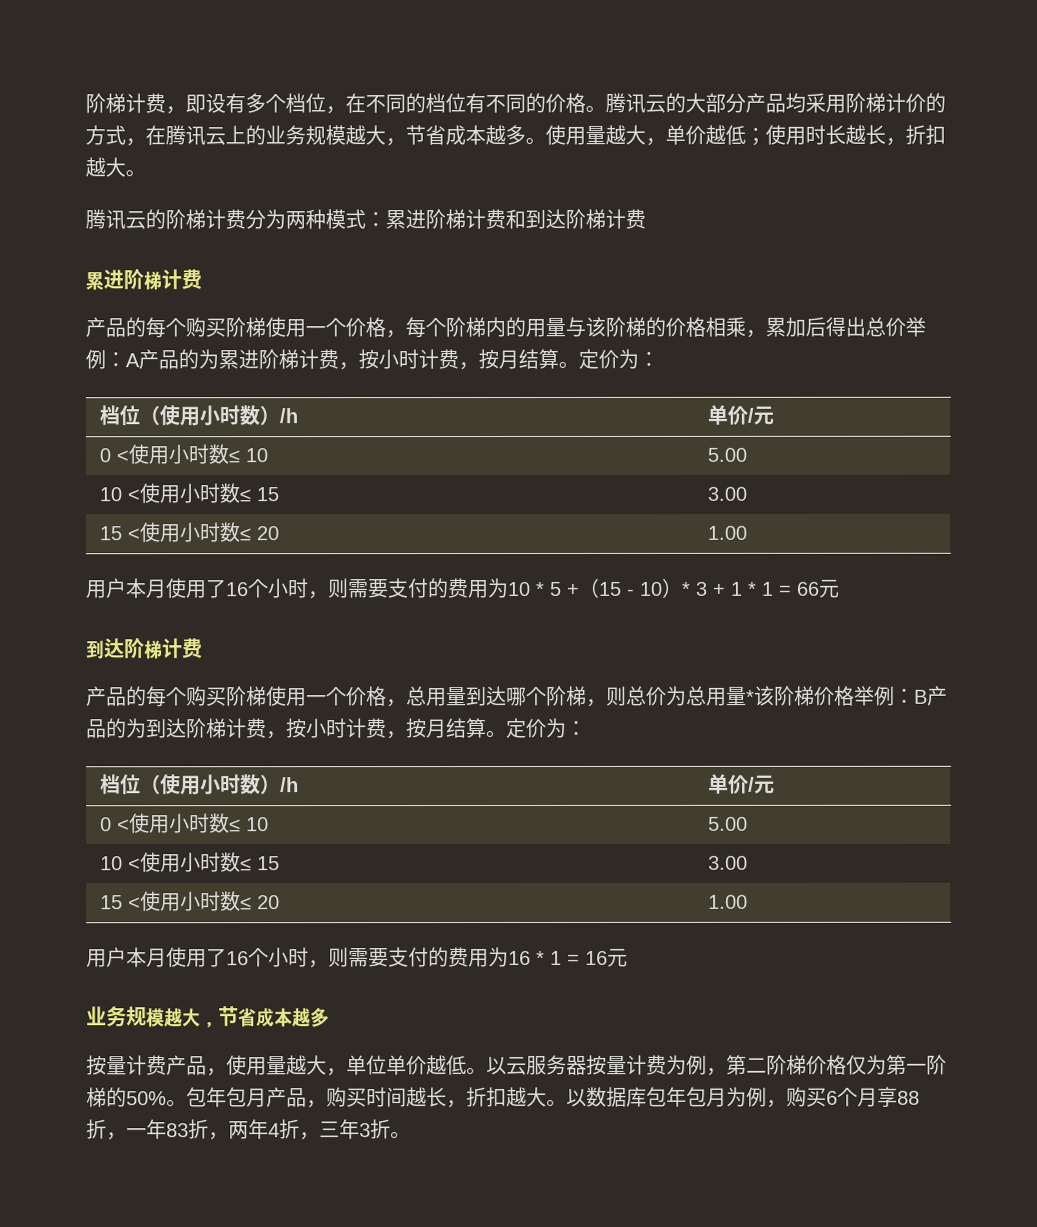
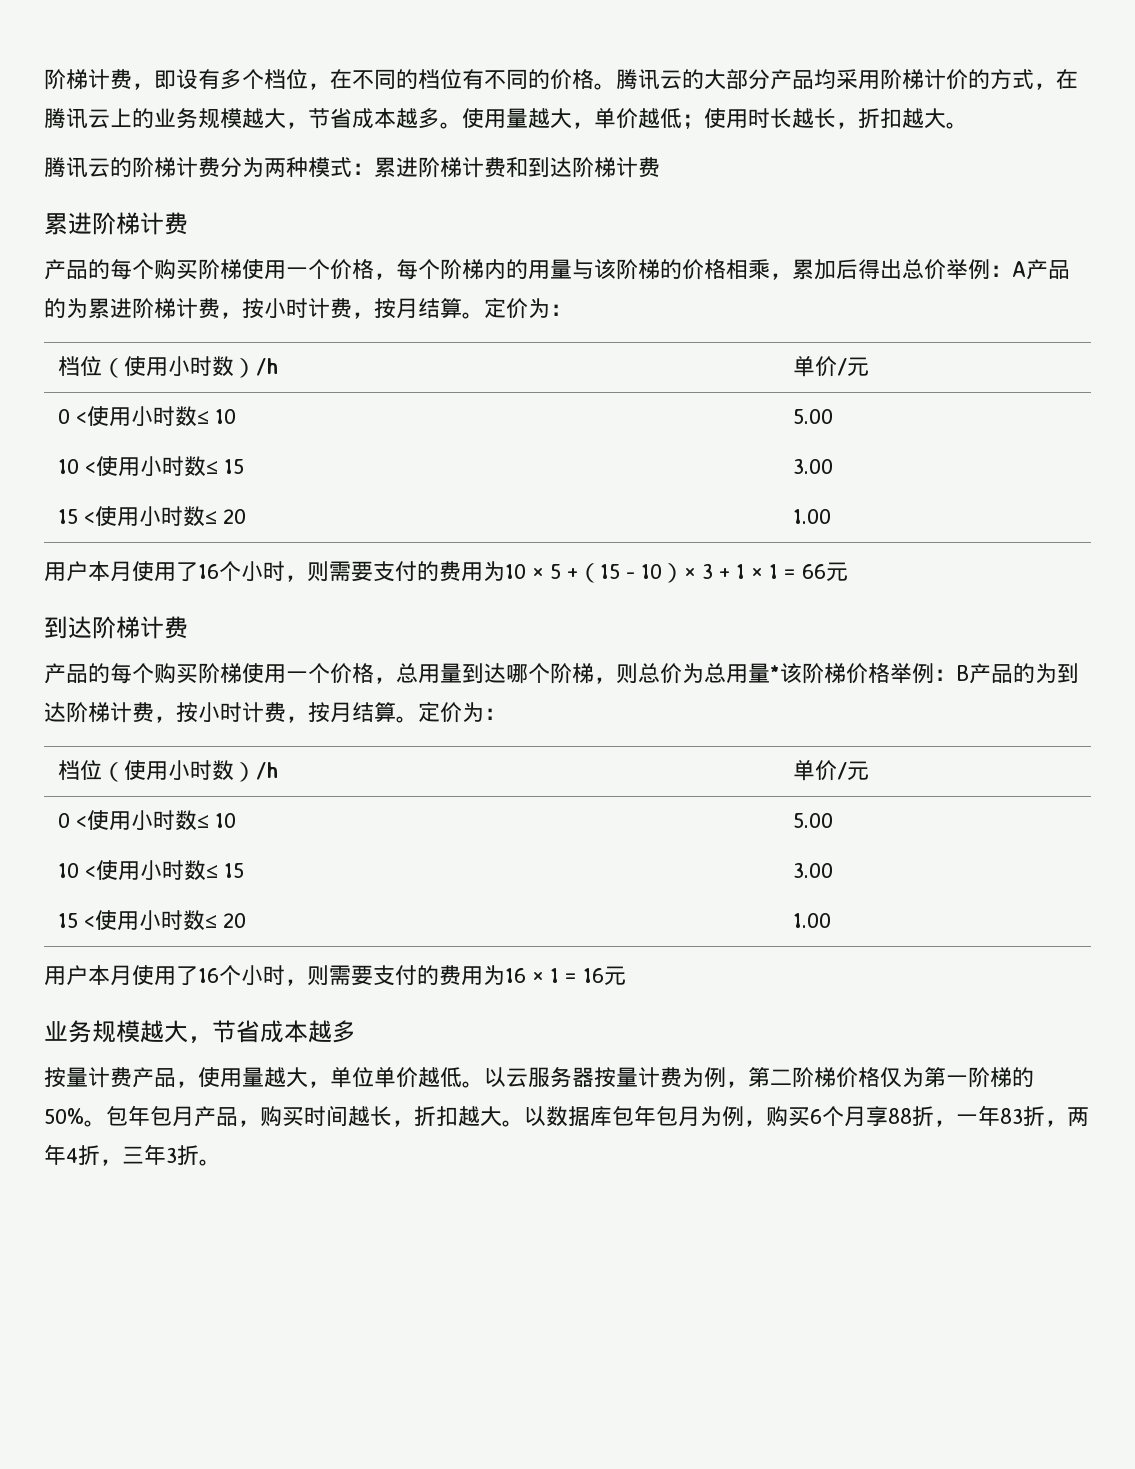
- 用户本月使用了16个小时，则需要支付的费用为10 * 5 +（15 - 10）* 3 + 1 * 1 = 66元
+ 用户本月使用了16个小时，则需要支付的费用为10 × 5 +（15 - 10）× 3 + 1 × 1 = 66元
- 用户本月使用了16个小时，则需要支付的费用为16 * 1 = 16元
+ 用户本月使用了16个小时，则需要支付的费用为16 × 1 = 16元

